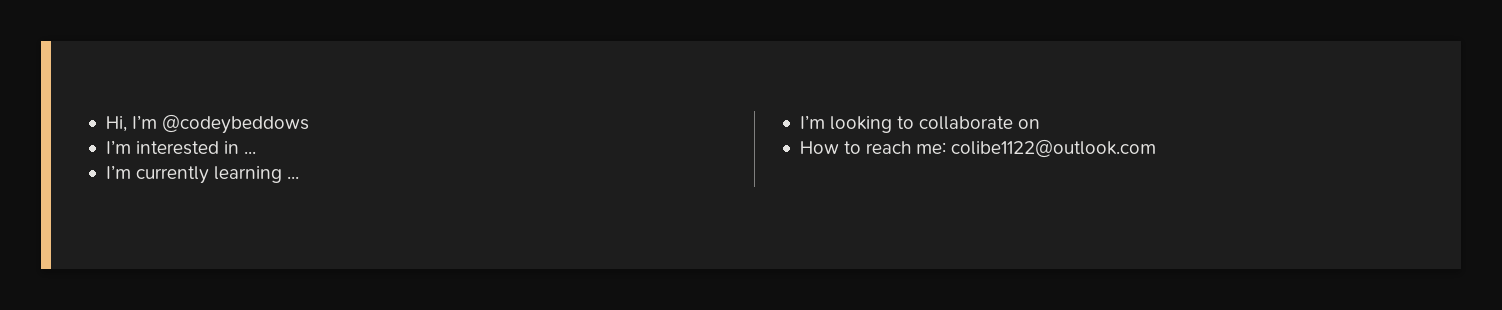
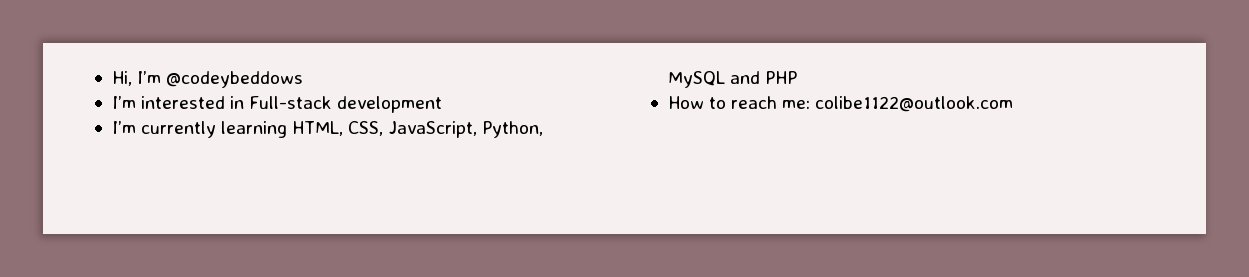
- I’m interested in ...
+ I’m interested in Full-stack development
- I’m currently learning ...
- I’m looking to collaborate on
+ I’m currently learning HTML, CSS, JavaScript, Python, MySQL and PHP

